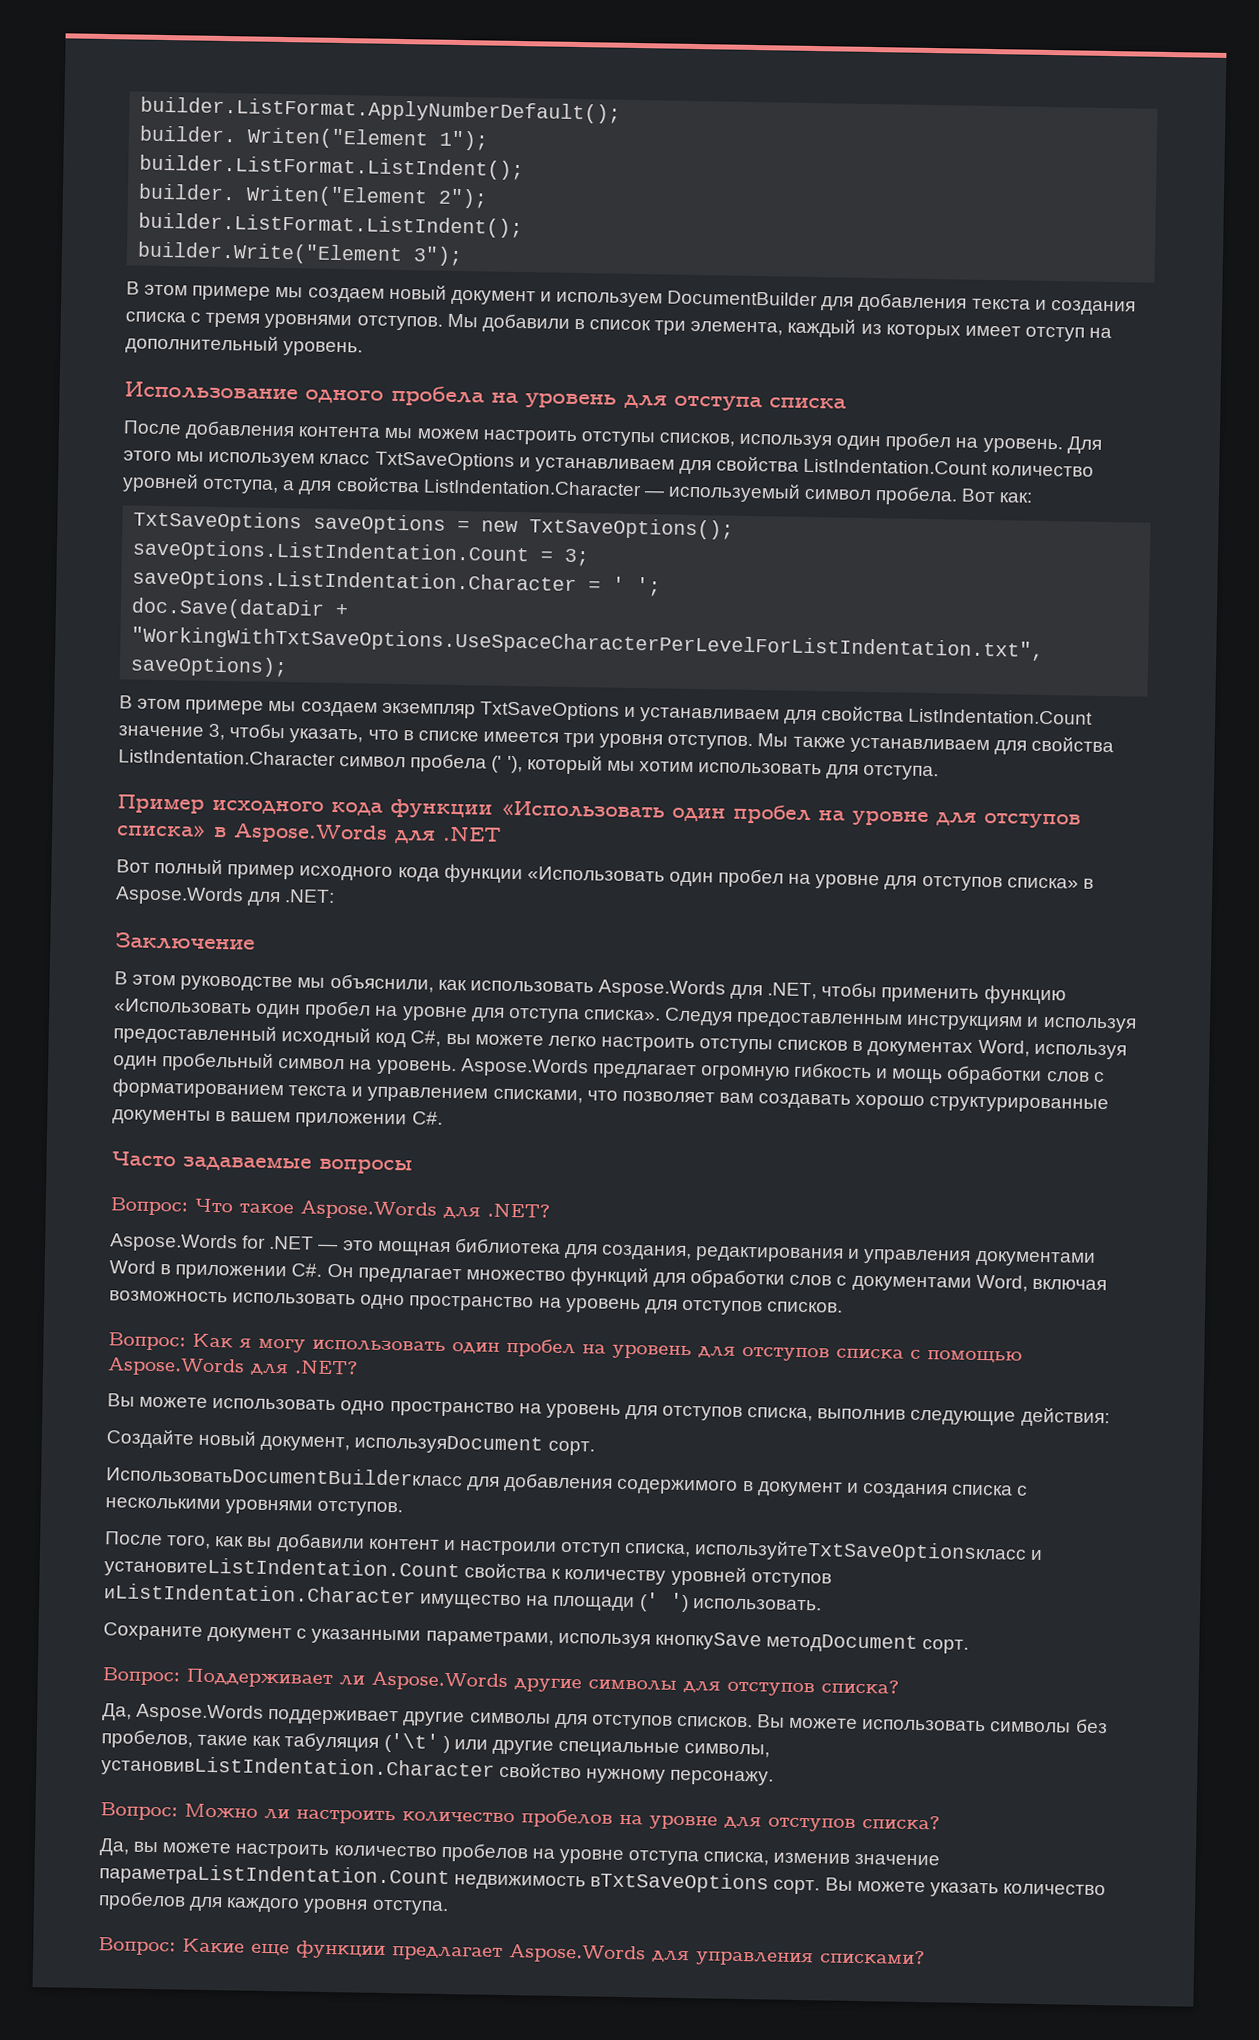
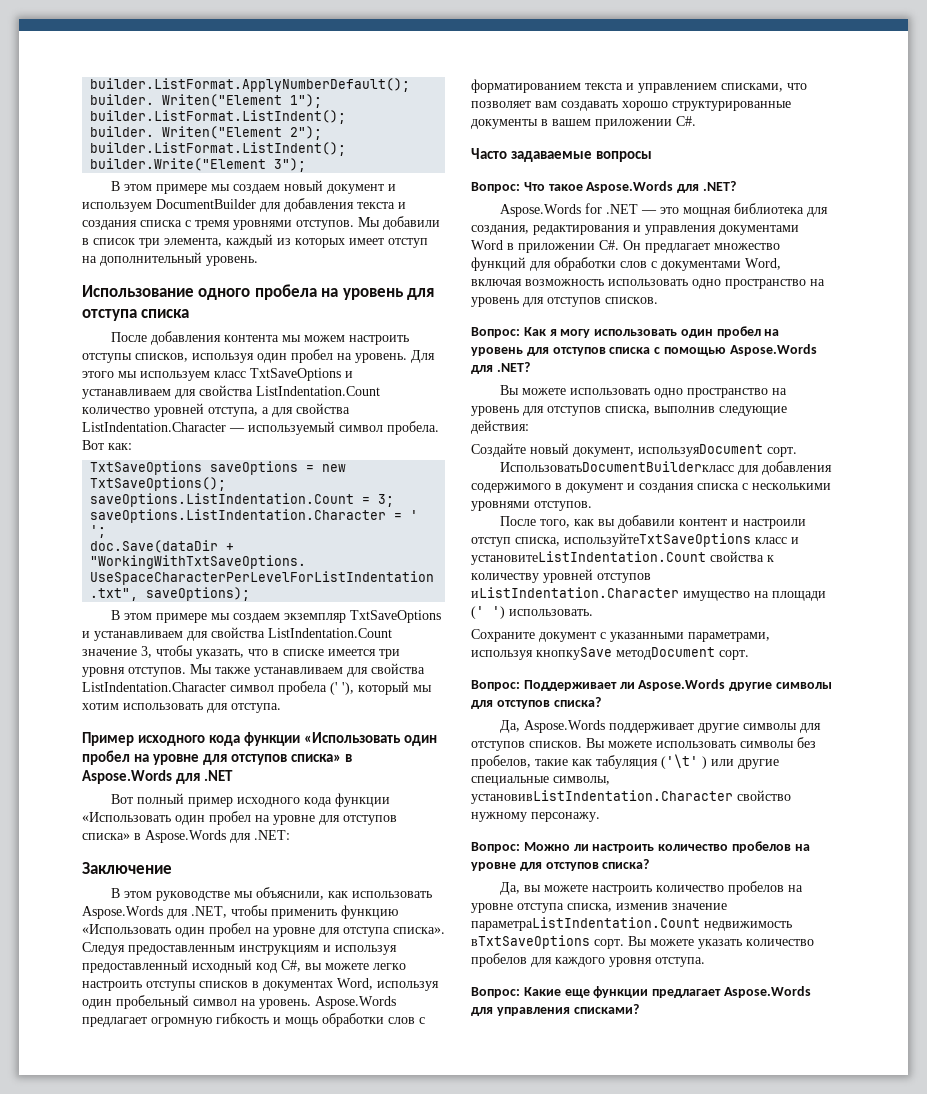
- После того, как вы добавили контент и настроили отступ списка, используйтеTxtSaveOptionsкласс и установитеListIndentation.Count свойства к количеству уровней отступов иListIndentation.Character имущество на площади (' ') использовать.
+ После того, как вы добавили контент и настроили отступ списка, используйтеTxtSaveOptions класс и установитеListIndentation.Count свойства к количеству уровней отступов иListIndentation.Character имущество на площади (' ') использовать.

